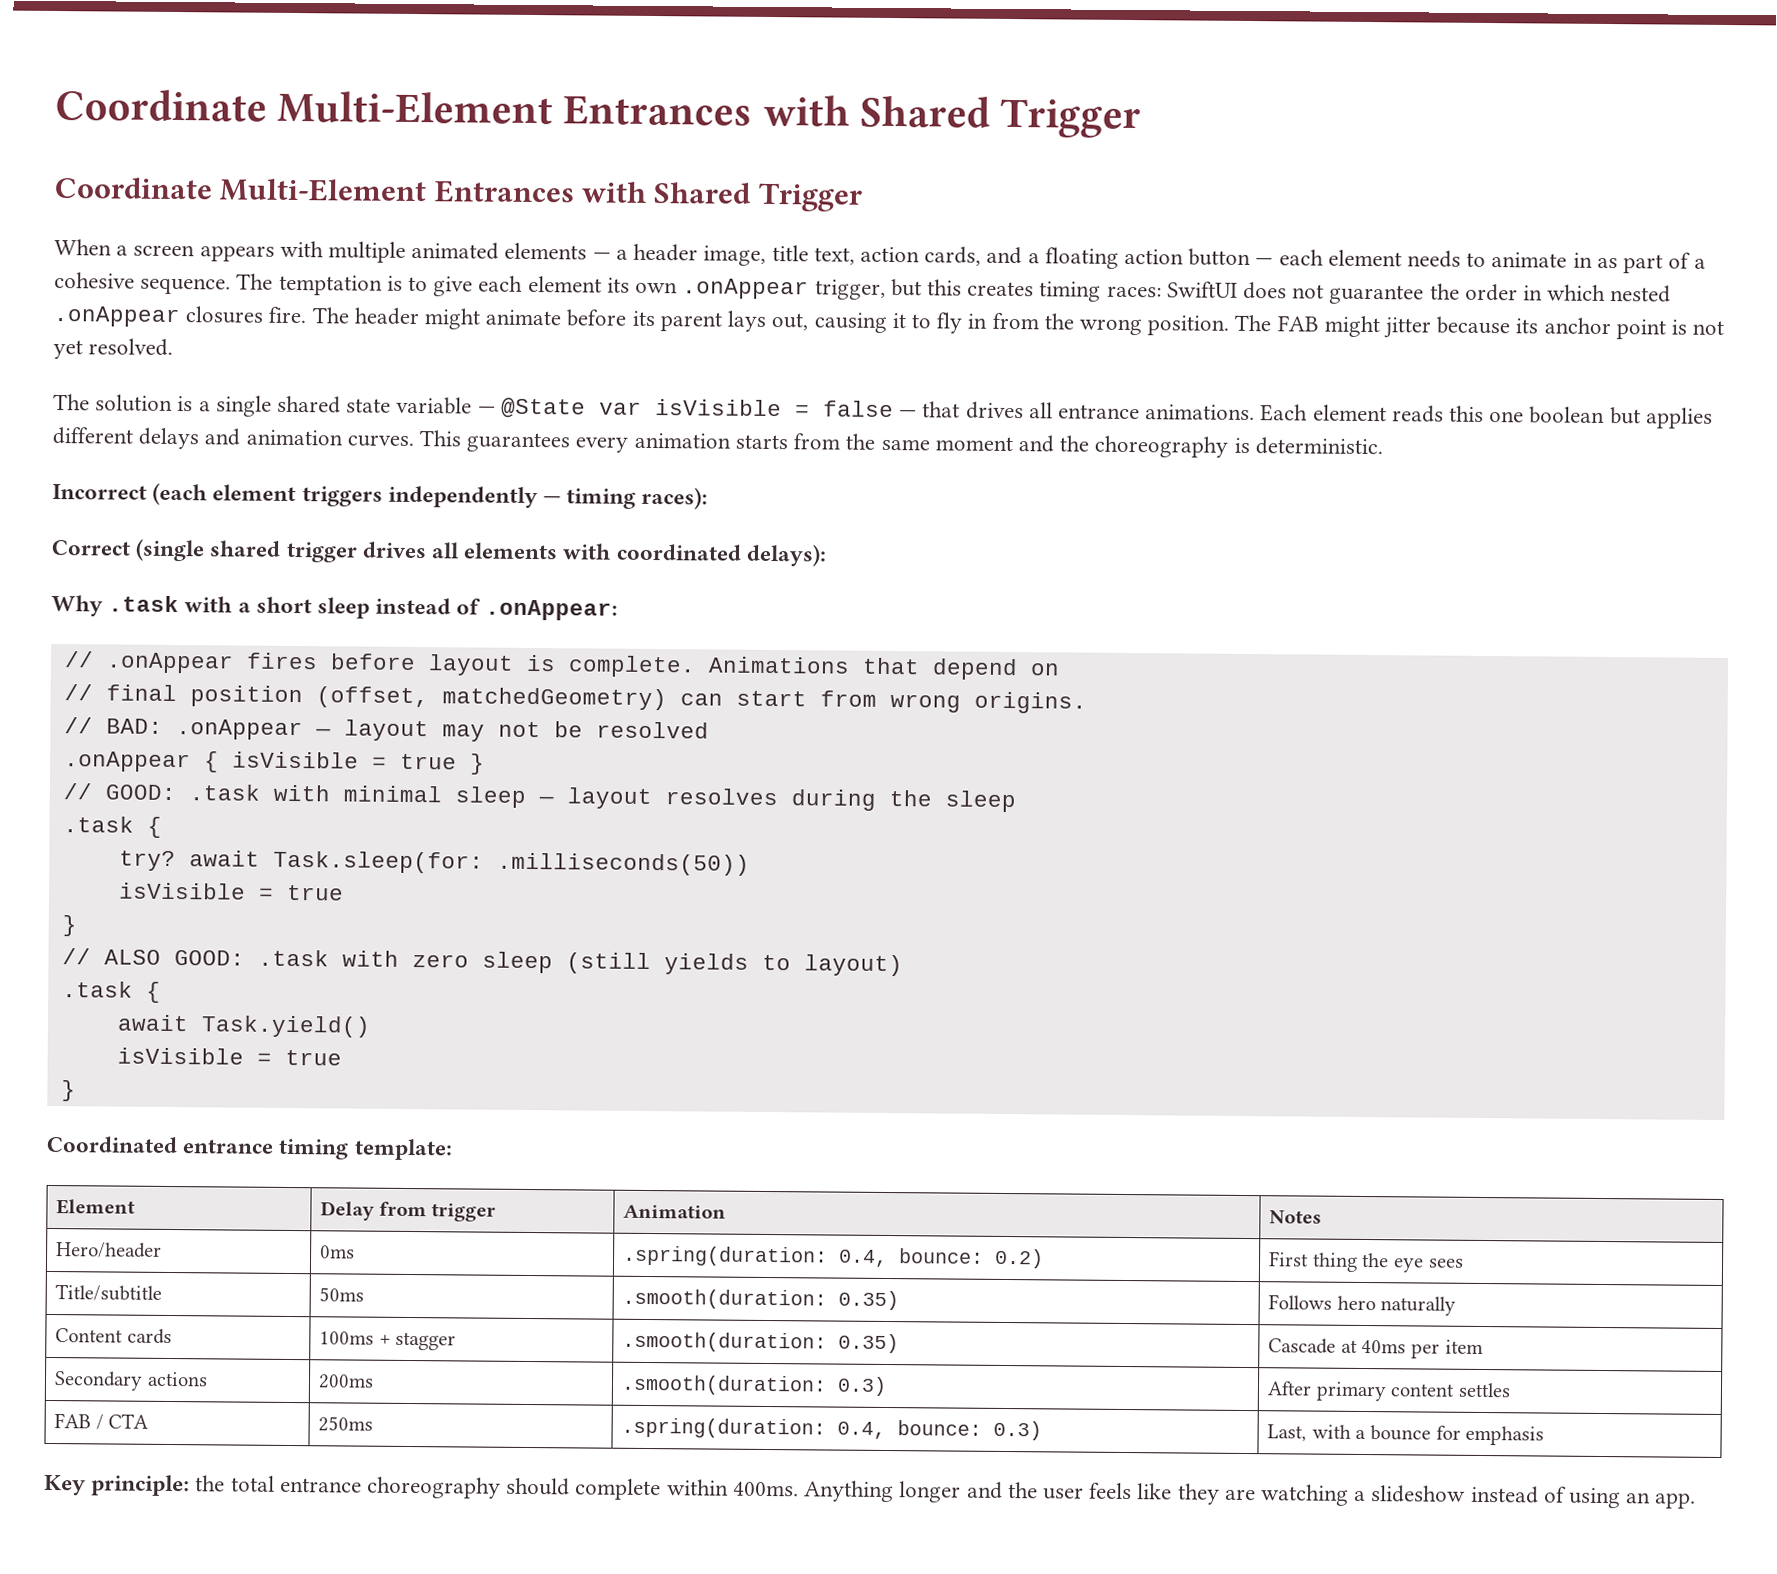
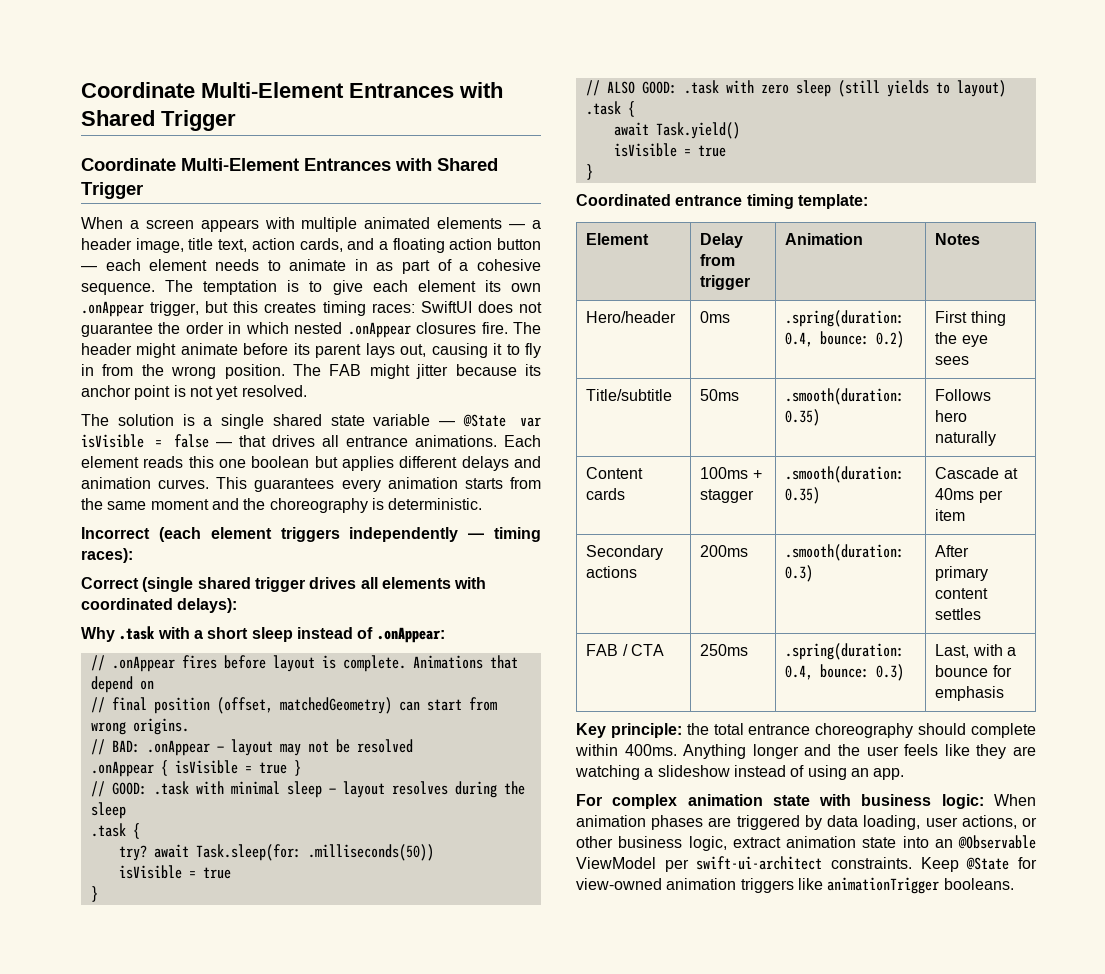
+ For complex animation state with business logic: When animation phases are triggered by data loading, user actions, or other business logic, extract animation state into an @Observable ViewModel per swift-ui-architect constraints. Keep @State for view-owned animation triggers like animationTrigger booleans.

